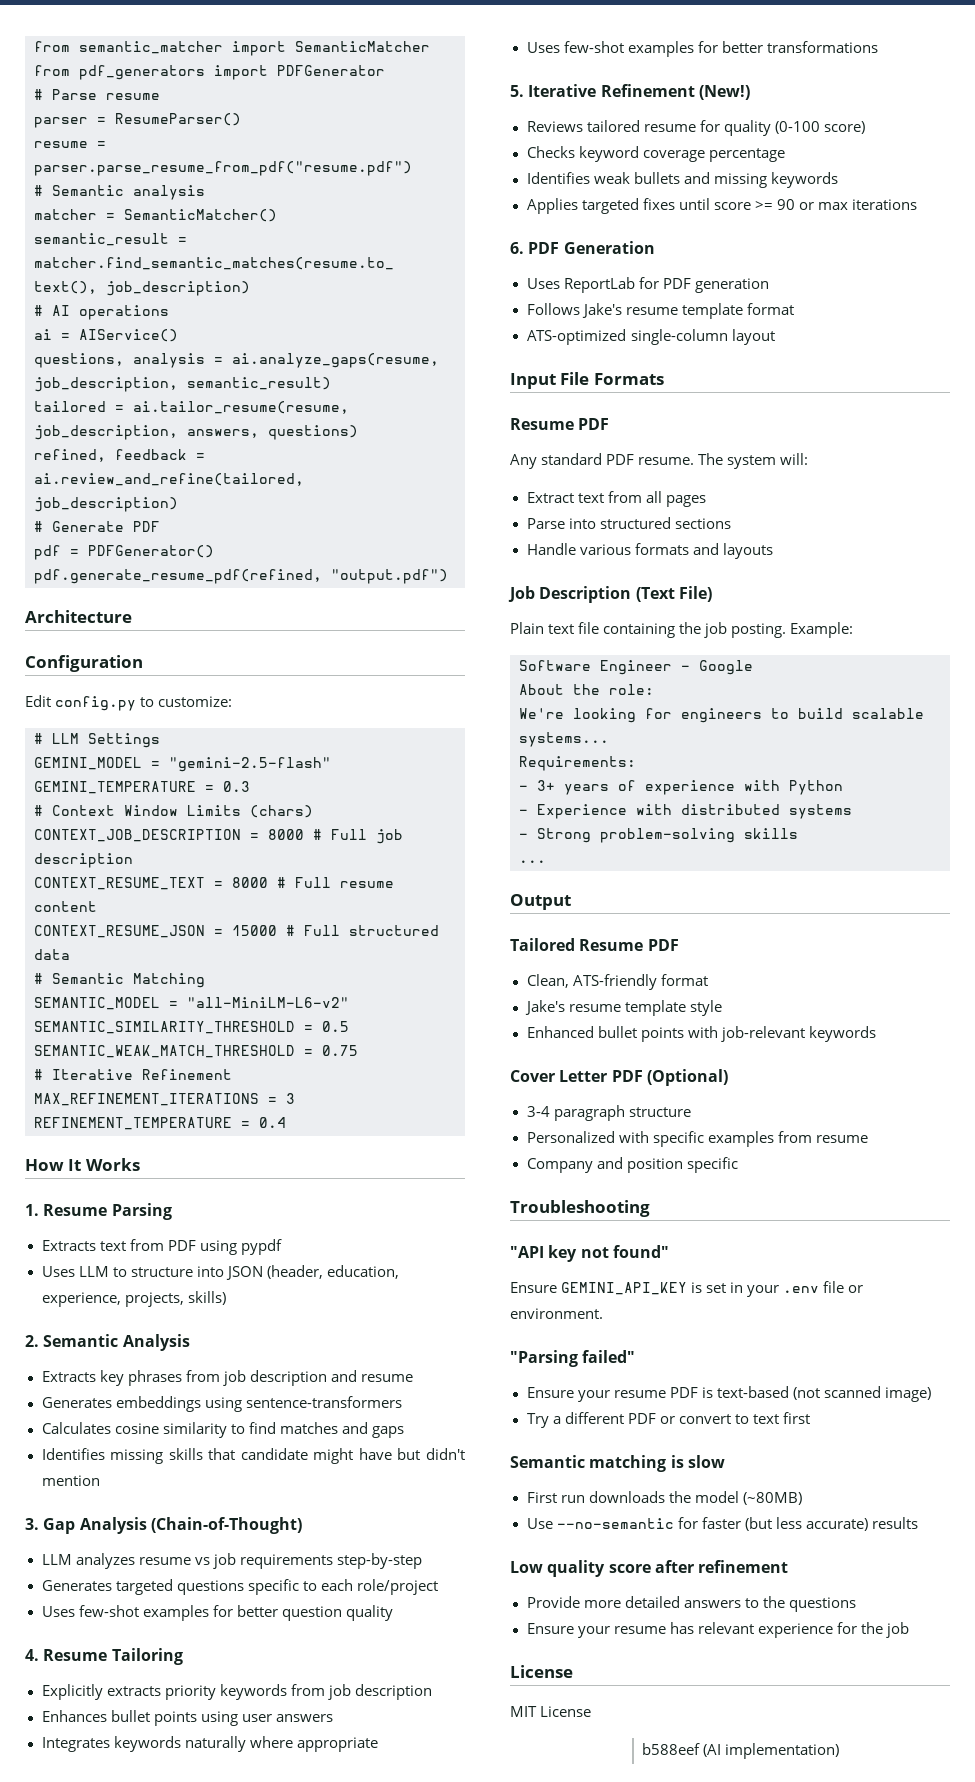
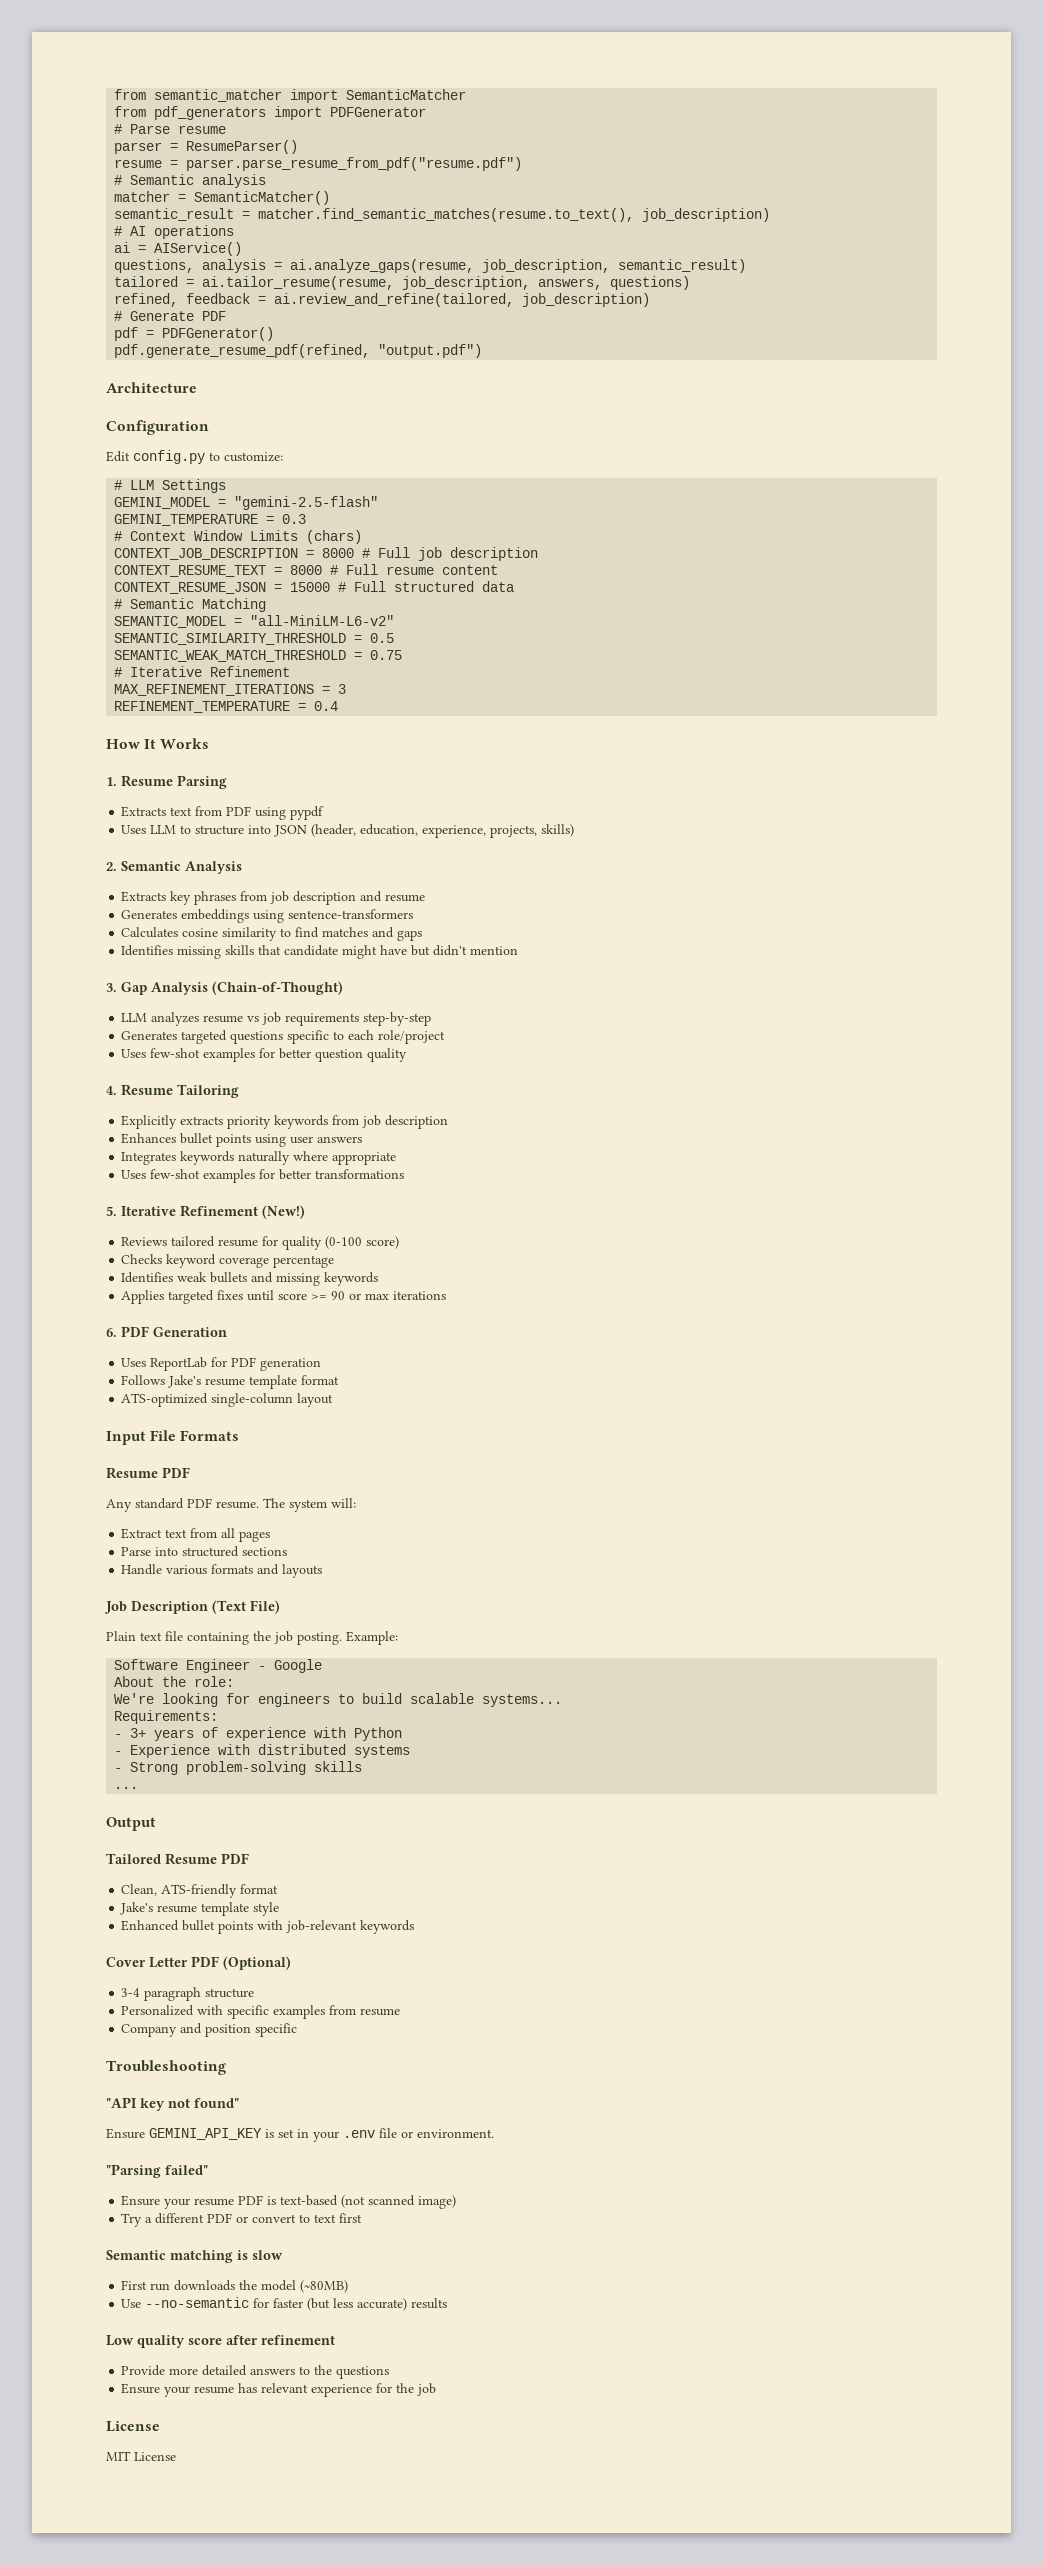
- b588eef (AI implementation)

